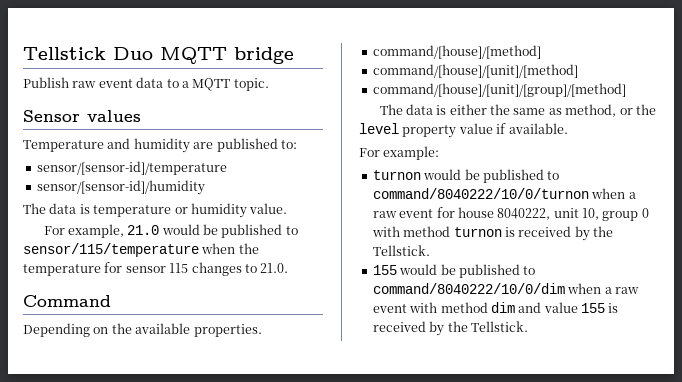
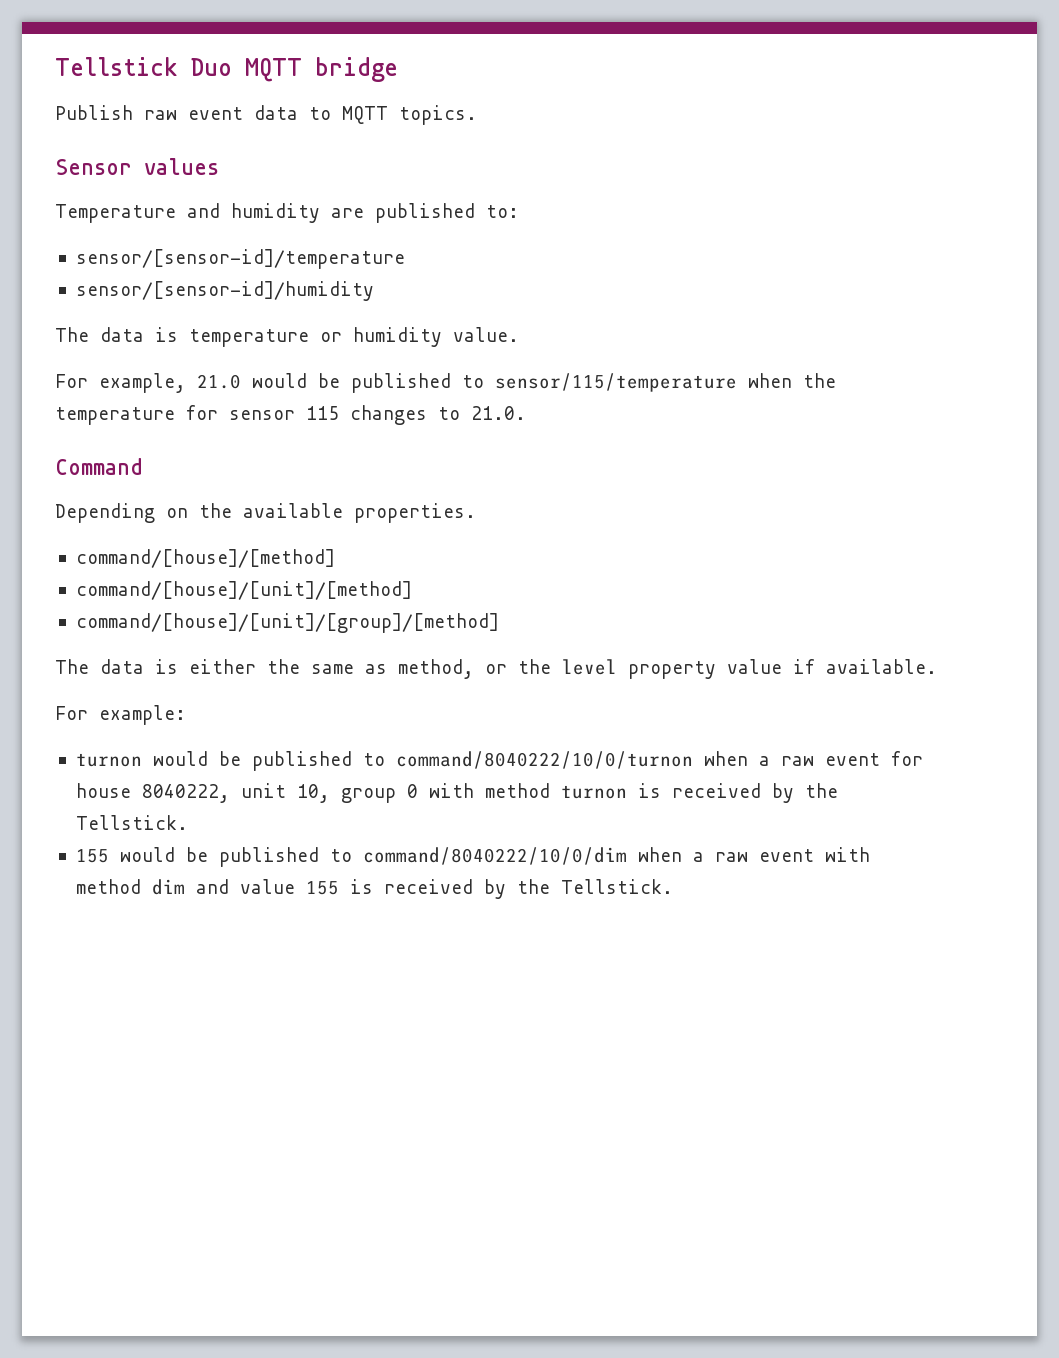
- Publish raw event data to a MQTT topic.
+ Publish raw event data to MQTT topics.

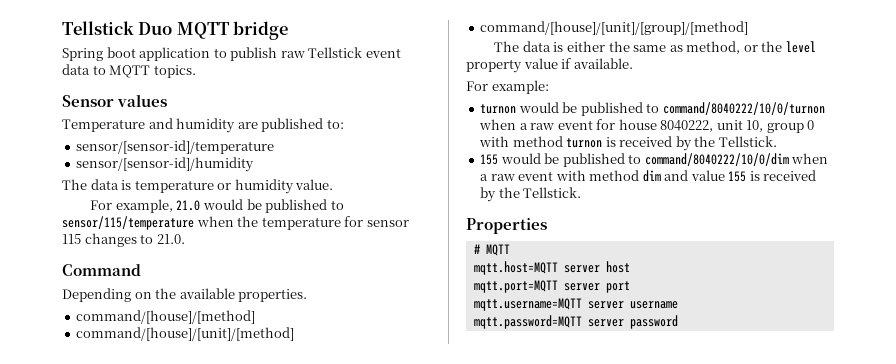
- Publish raw event data to MQTT topics.
+ Spring boot application to publish raw Tellstick event data to MQTT topics.
+ Properties
+ # MQTT
+ mqtt.host=MQTT server host
+ mqtt.port=MQTT server port
+ mqtt.username=MQTT server username
+ mqtt.password=MQTT server password

